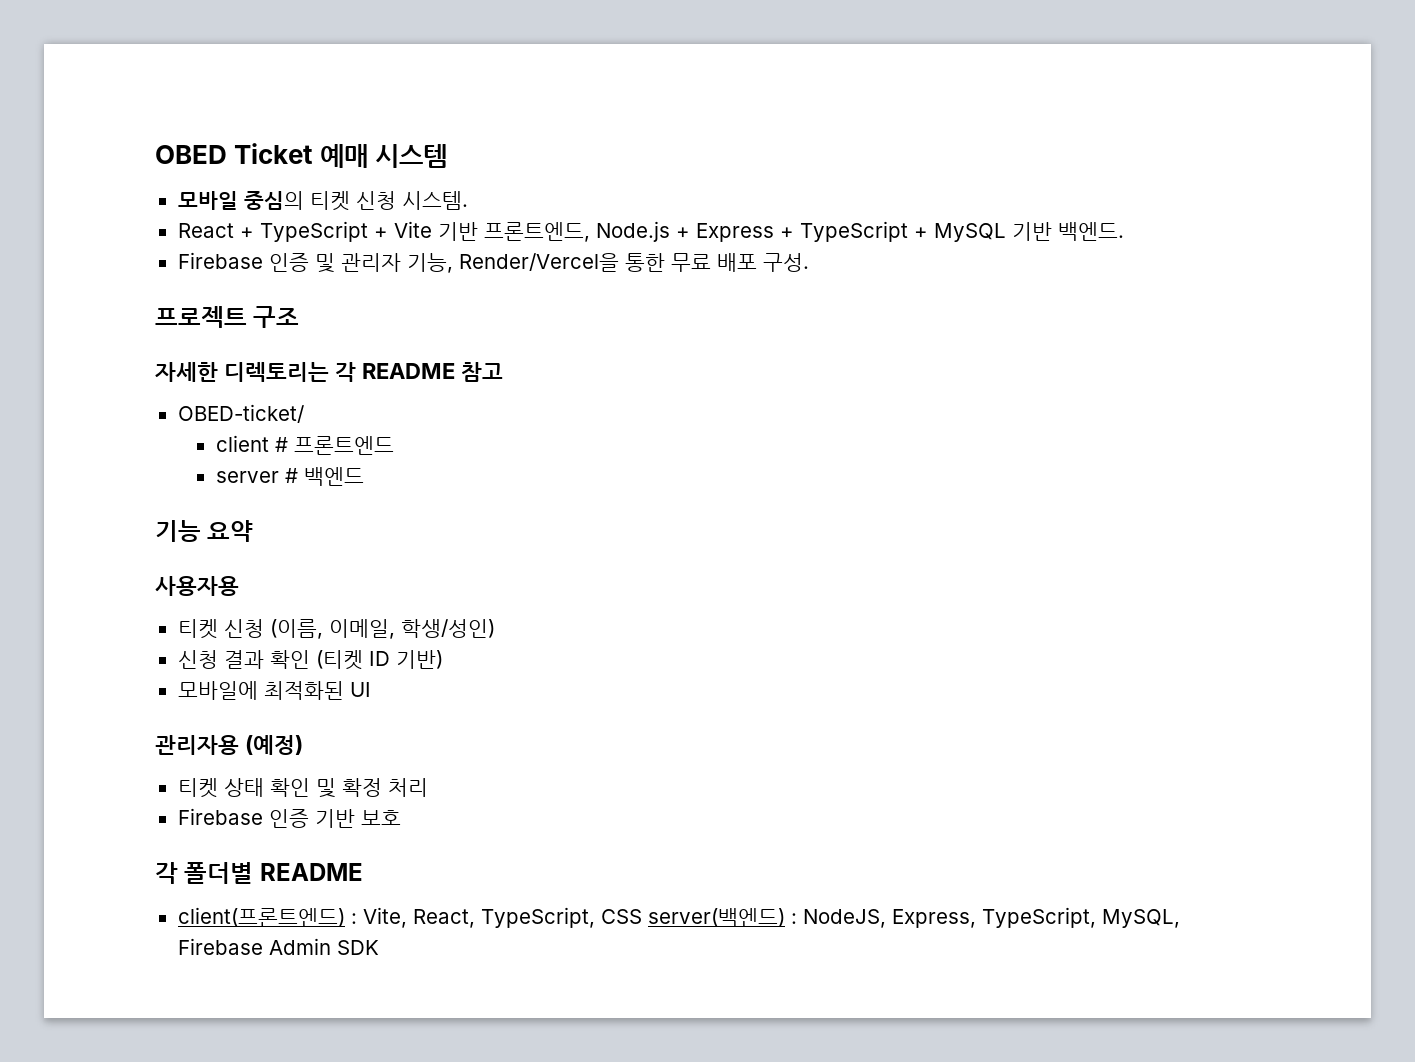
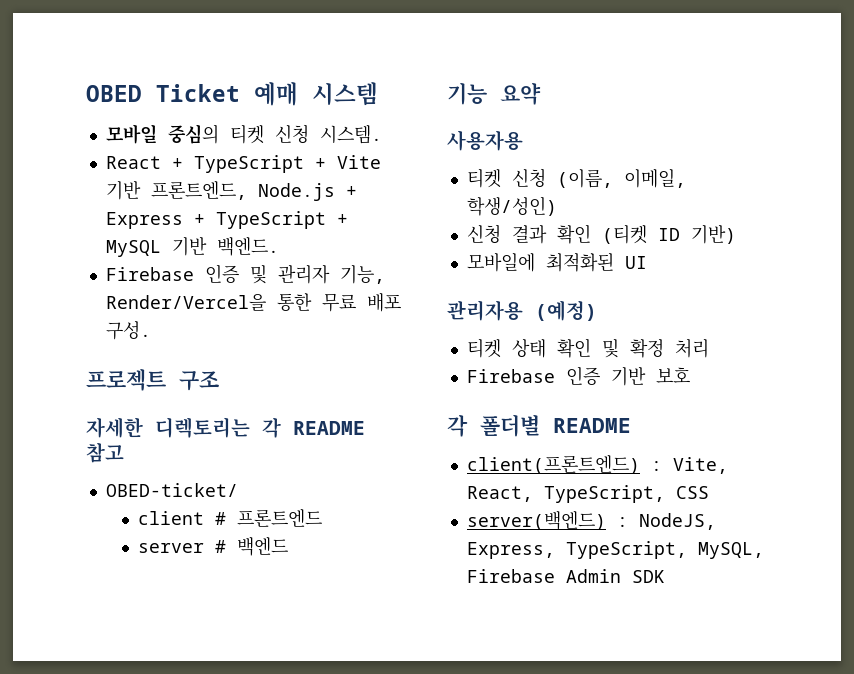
- client(프론트엔드) : Vite, React, TypeScript, CSS server(백엔드) : NodeJS, Express, TypeScript, MySQL, Firebase Admin SDK
+ client(프론트엔드) : Vite, React, TypeScript, CSS
+ server(백엔드) : NodeJS, Express, TypeScript, MySQL, Firebase Admin SDK

